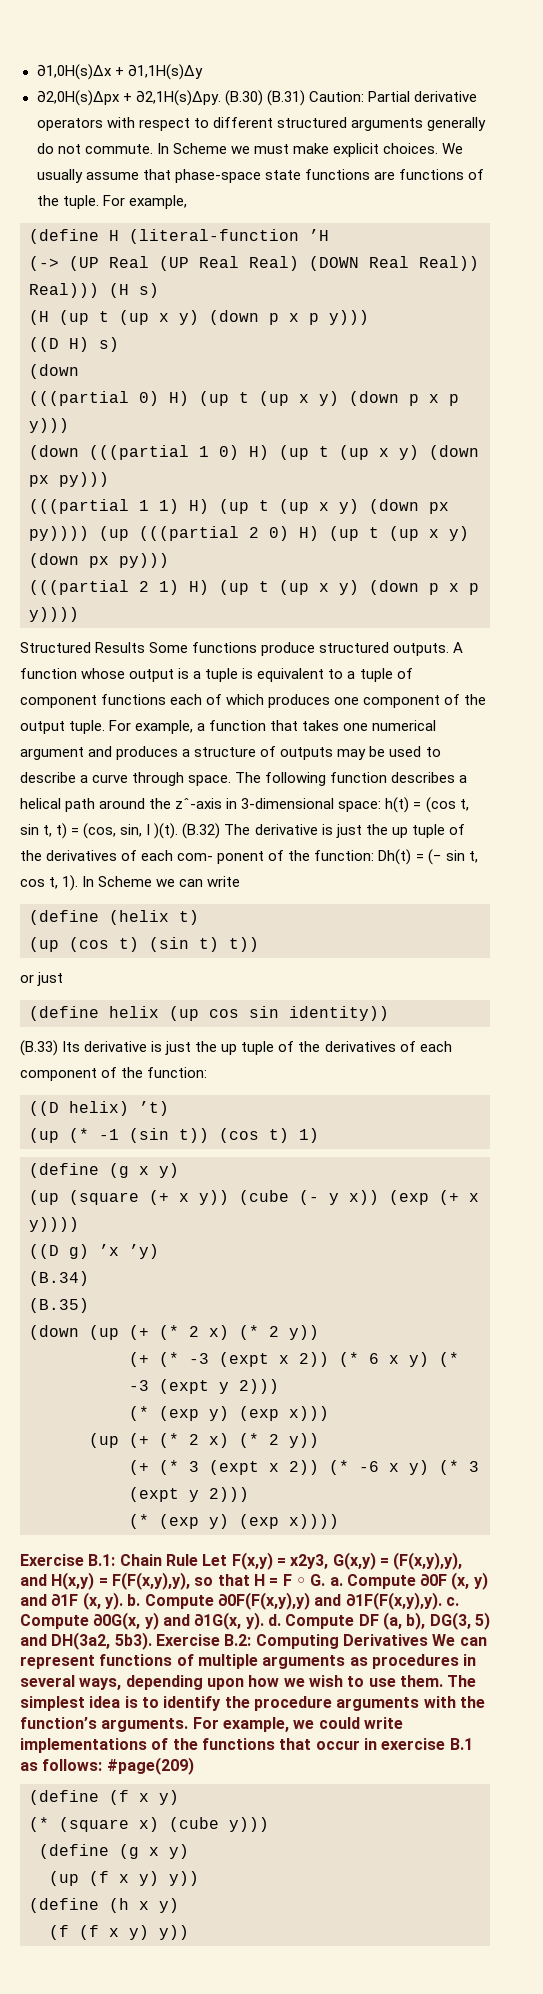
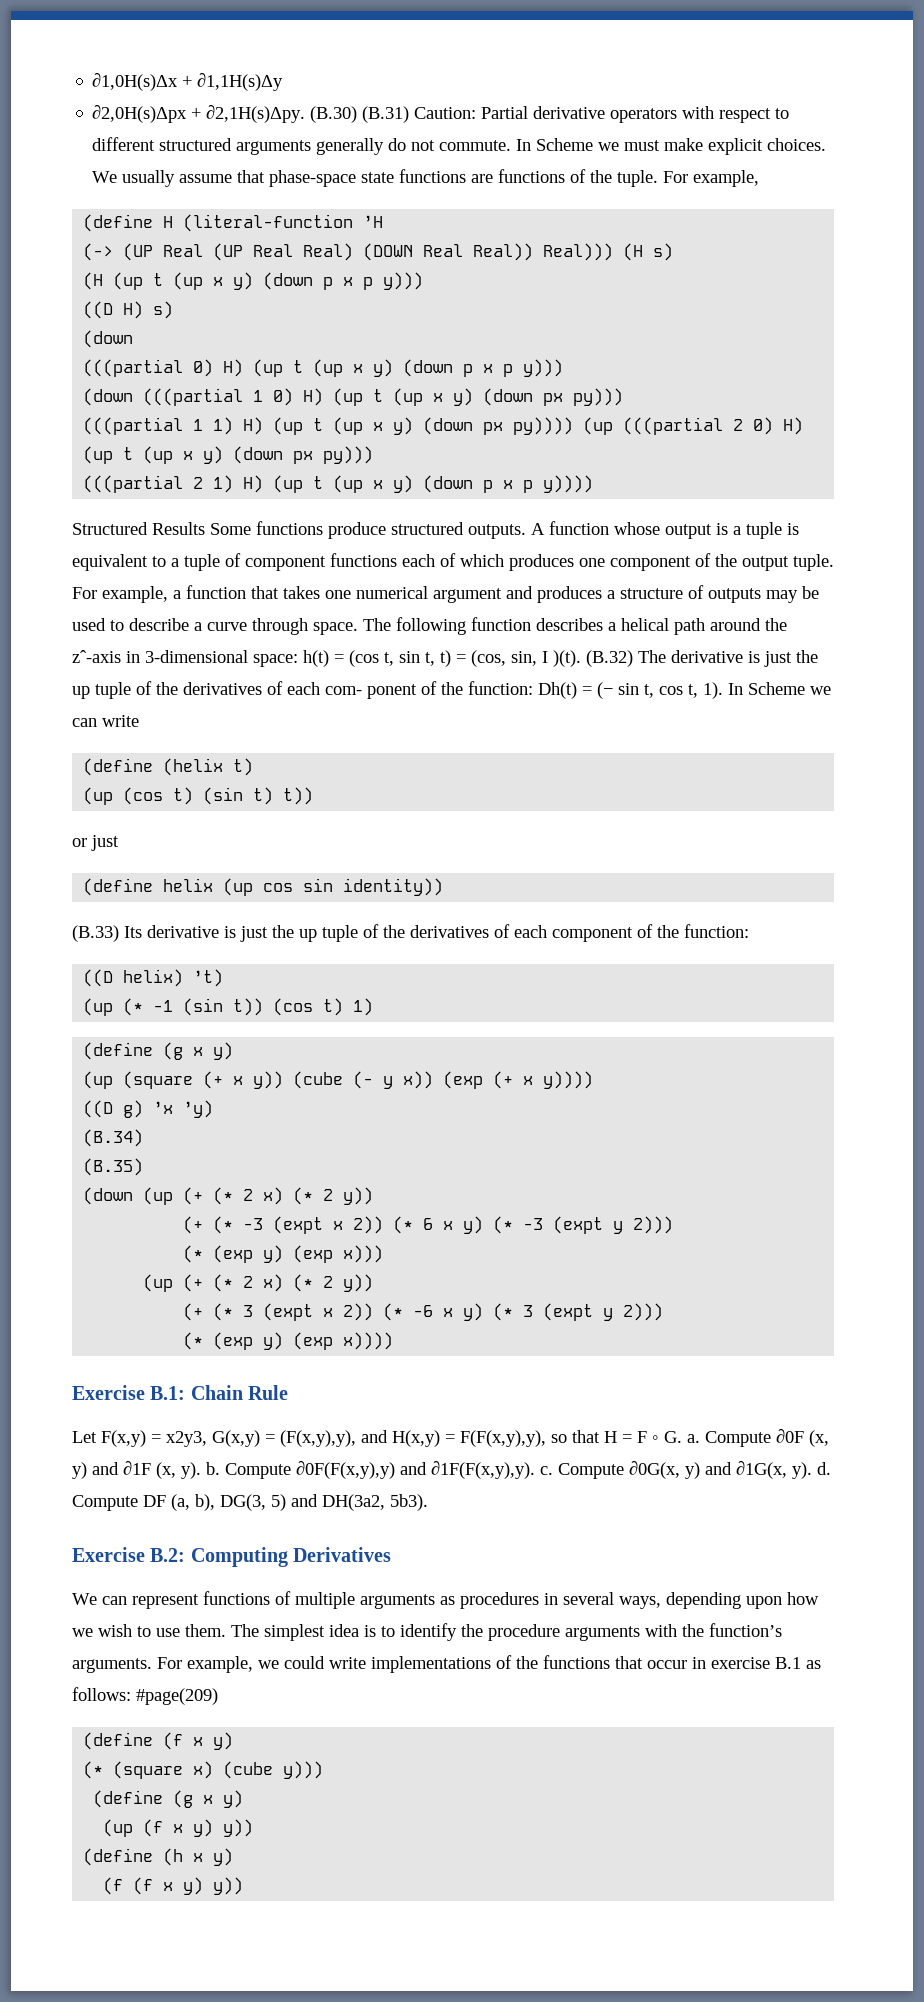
- Exercise B.1: Chain Rule Let F(x,y) = x2y3, G(x,y) = (F(x,y),y), and H(x,y) = F(F(x,y),y), so that H = F ◦ G. a.
+ Exercise B.1: Chain Rule
+ Let F(x,y) = x2y3, G(x,y) = (F(x,y),y), and H(x,y) = F(F(x,y),y), so that H = F ◦ G. a.
- Compute DF (a, b), DG(3, 5) and DH(3a2, 5b3). Exercise B.2: Computing Derivatives We can represent functions of multiple arguments as procedures in several ways, depending upon how we wish to use them.
+ Compute DF (a, b), DG(3, 5) and DH(3a2, 5b3).
+ Exercise B.2: Computing Derivatives
+ We can represent functions of multiple arguments as procedures in several ways, depending upon how we wish to use them.

